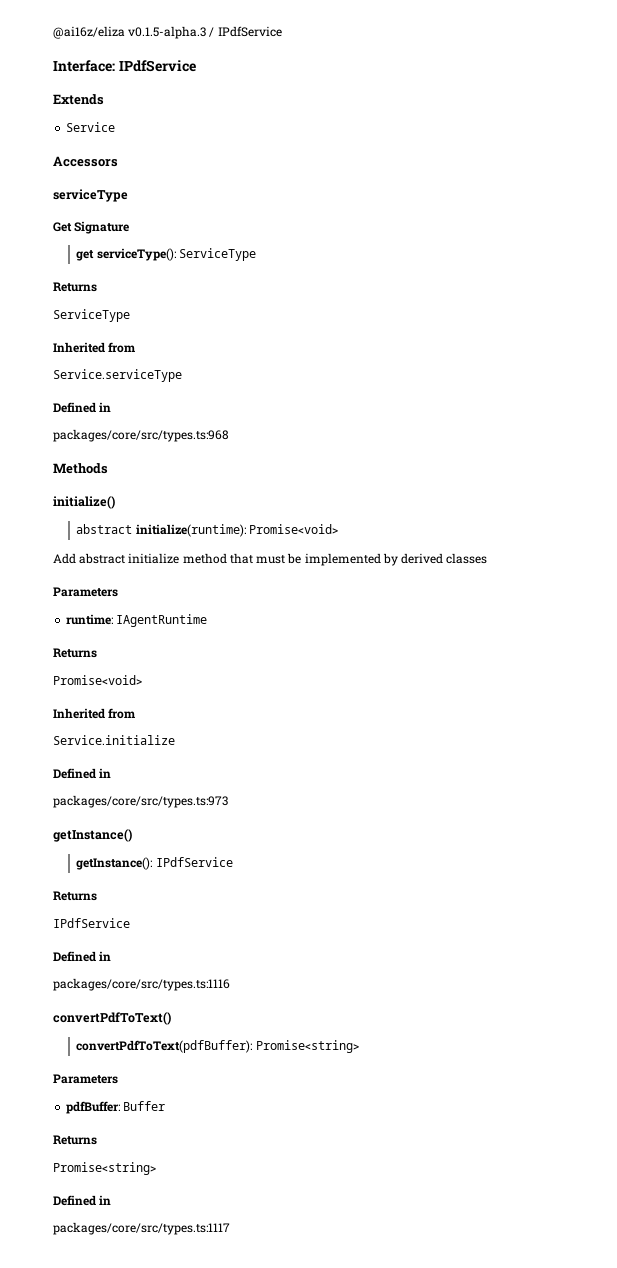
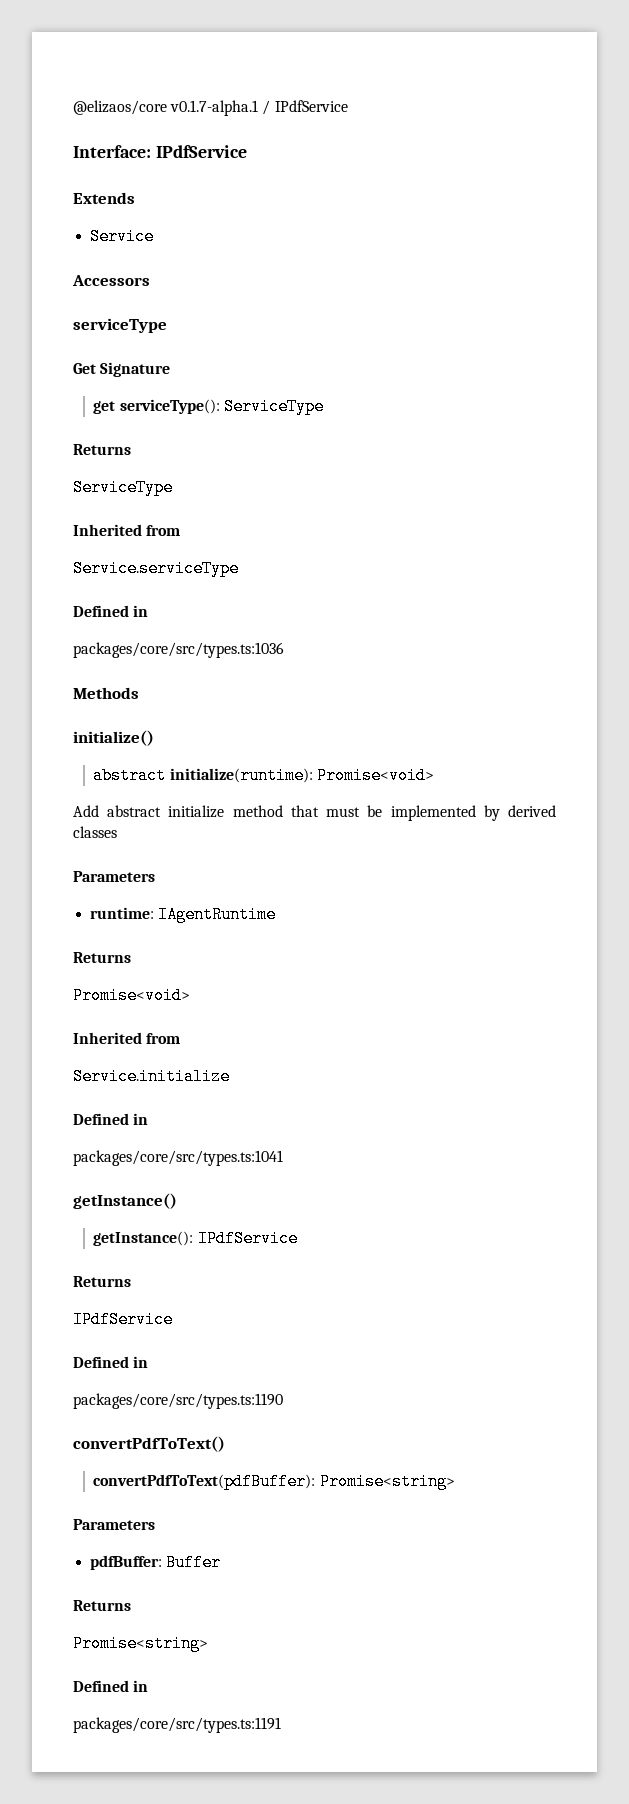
- @ai16z/eliza v0.1.5-alpha.3 / IPdfService
+ @elizaos/core v0.1.7-alpha.1 / IPdfService
- packages/core/src/types.ts:968
+ packages/core/src/types.ts:1036
- packages/core/src/types.ts:973
+ packages/core/src/types.ts:1041
- packages/core/src/types.ts:1116
+ packages/core/src/types.ts:1190
- packages/core/src/types.ts:1117
+ packages/core/src/types.ts:1191

